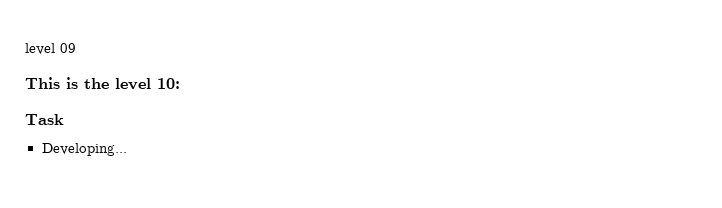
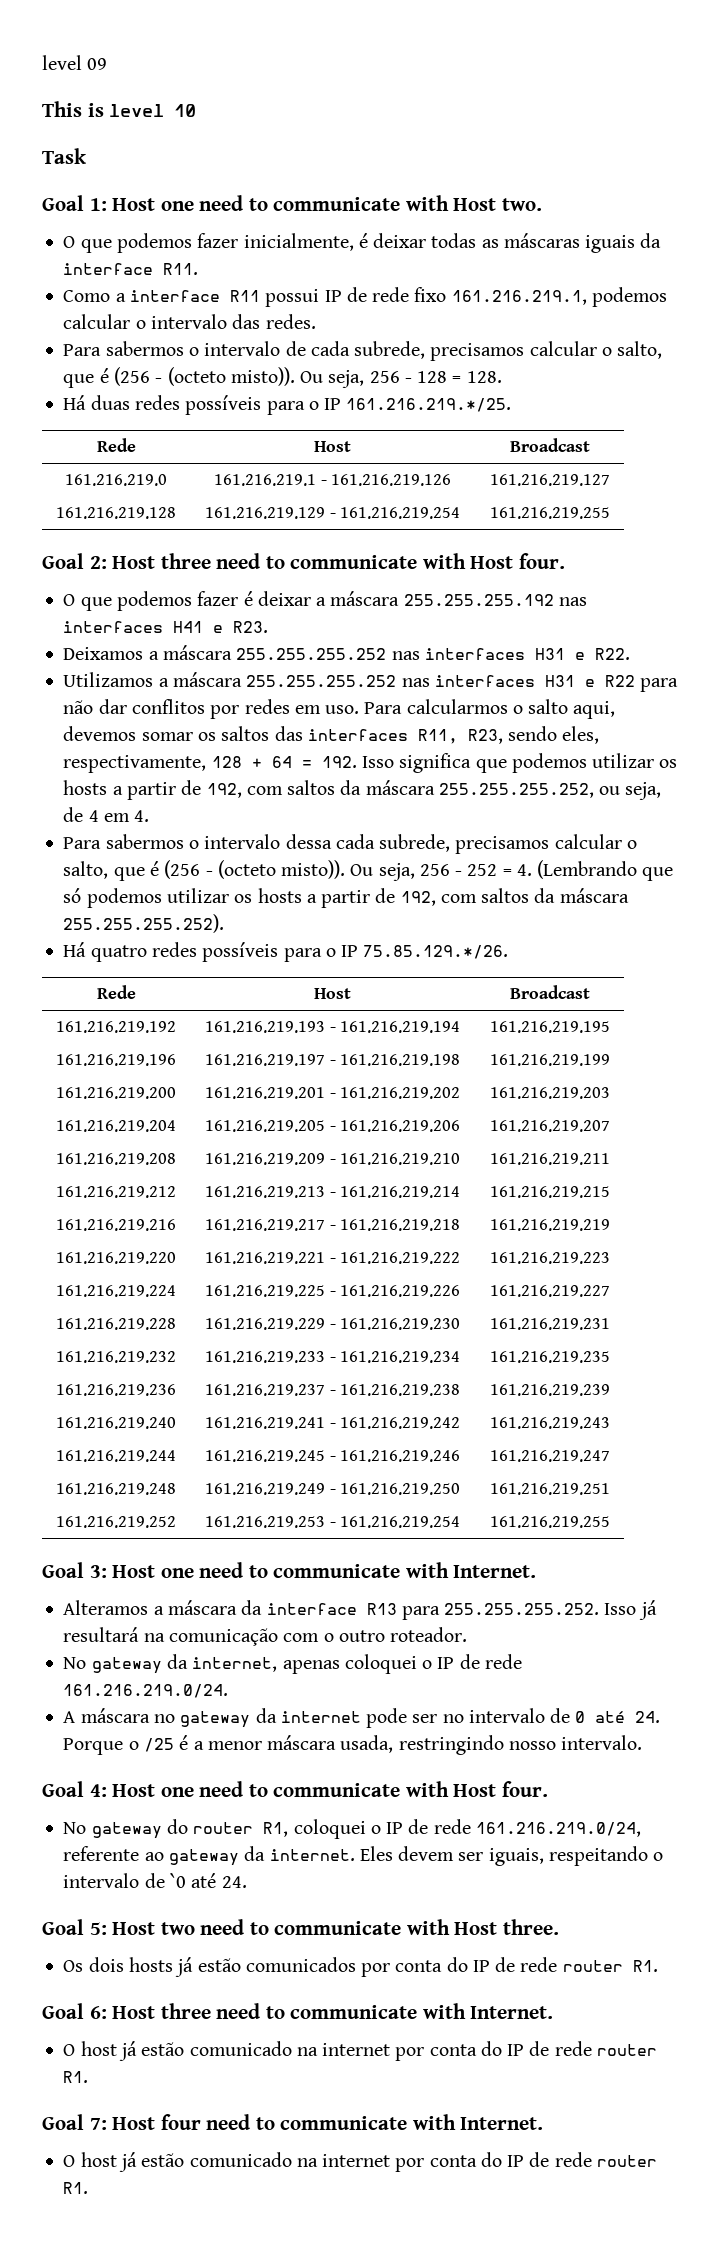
- This is the level 10:
+ This is level 10
  Task
- Developing...
+ Goal 1: Host one need to communicate with Host two.
+ O que podemos fazer inicialmente, é deixar todas as máscaras iguais da interface R11.
+ Como a interface R11 possui IP de rede fixo 161.216.219.1, podemos calcular o intervalo das redes.
+ Para sabermos o intervalo de cada subrede, precisamos calcular o salto, que é (256 - (octeto misto)). Ou seja, 256 - 128 = 128.
+ Há duas redes possíveis para o IP 161.216.219.*/25.
+ Rede | Host | Broadcast
+ 161.216.219.0 | 161.216.219.1 - 161.216.219.126 | 161.216.219.127
+ 161.216.219.128 | 161.216.219.129 - 161.216.219.254 | 161.216.219.255
+ Goal 2: Host three need to communicate with Host four.
+ O que podemos fazer é deixar a máscara 255.255.255.192 nas interfaces H41 e R23.
+ Deixamos a máscara 255.255.255.252 nas interfaces H31 e R22.
+ Utilizamos a máscara 255.255.255.252 nas interfaces H31 e R22 para não dar conflitos por redes em uso. Para calcularmos o salto aqui, devemos somar os saltos das interfaces R11, R23, sendo eles, respectivamente, 128 + 64 = 192. Isso significa que podemos utilizar os hosts a partir de 192, com saltos da máscara 255.255.255.252, ou seja, de 4 em 4.
+ Para sabermos o intervalo dessa cada subrede, precisamos calcular o salto, que é (256 - (octeto misto)). Ou seja, 256 - 252 = 4. (Lembrando que só podemos utilizar os hosts a partir de 192, com saltos da máscara 255.255.255.252).
+ Há quatro redes possíveis para o IP 75.85.129.*/26.
+ Rede | Host | Broadcast
+ 161.216.219.192 | 161.216.219.193 - 161.216.219.194 | 161.216.219.195
+ 161.216.219.196 | 161.216.219.197 - 161.216.219.198 | 161.216.219.199
+ 161.216.219.200 | 161.216.219.201 - 161.216.219.202 | 161.216.219.203
+ 161.216.219.204 | 161.216.219.205 - 161.216.219.206 | 161.216.219.207
+ 161.216.219.208 | 161.216.219.209 - 161.216.219.210 | 161.216.219.211
+ 161.216.219.212 | 161.216.219.213 - 161.216.219.214 | 161.216.219.215
+ 161.216.219.216 | 161.216.219.217 - 161.216.219.218 | 161.216.219.219
+ 161.216.219.220 | 161.216.219.221 - 161.216.219.222 | 161.216.219.223
+ 161.216.219.224 | 161.216.219.225 - 161.216.219.226 | 161.216.219.227
+ 161.216.219.228 | 161.216.219.229 - 161.216.219.230 | 161.216.219.231
+ 161.216.219.232 | 161.216.219.233 - 161.216.219.234 | 161.216.219.235
+ 161.216.219.236 | 161.216.219.237 - 161.216.219.238 | 161.216.219.239
+ 161.216.219.240 | 161.216.219.241 - 161.216.219.242 | 161.216.219.243
+ 161.216.219.244 | 161.216.219.245 - 161.216.219.246 | 161.216.219.247
+ 161.216.219.248 | 161.216.219.249 - 161.216.219.250 | 161.216.219.251
+ 161.216.219.252 | 161.216.219.253 - 161.216.219.254 | 161.216.219.255
+ Goal 3: Host one need to communicate with Internet.
+ Alteramos a máscara da interface R13 para 255.255.255.252. Isso já resultará na comunicação com o outro roteador.
+ No gateway da internet, apenas coloquei o IP de rede 161.216.219.0/24.
+ A máscara no gateway da internet pode ser no intervalo de 0 até 24. Porque o /25 é a menor máscara usada, restringindo nosso intervalo.
+ Goal 4: Host one need to communicate with Host four.
+ No gateway do router R1, coloquei o IP de rede 161.216.219.0/24, referente ao gateway da internet. Eles devem ser iguais, respeitando o intervalo de `0 até 24.
+ Goal 5: Host two need to communicate with Host three.
+ Os dois hosts já estão comunicados por conta do IP de rede router R1.
+ Goal 6: Host three need to communicate with Internet.
+ O host já estão comunicado na internet por conta do IP de rede router R1.
+ Goal 7: Host four need to communicate with Internet.
+ O host já estão comunicado na internet por conta do IP de rede router R1.

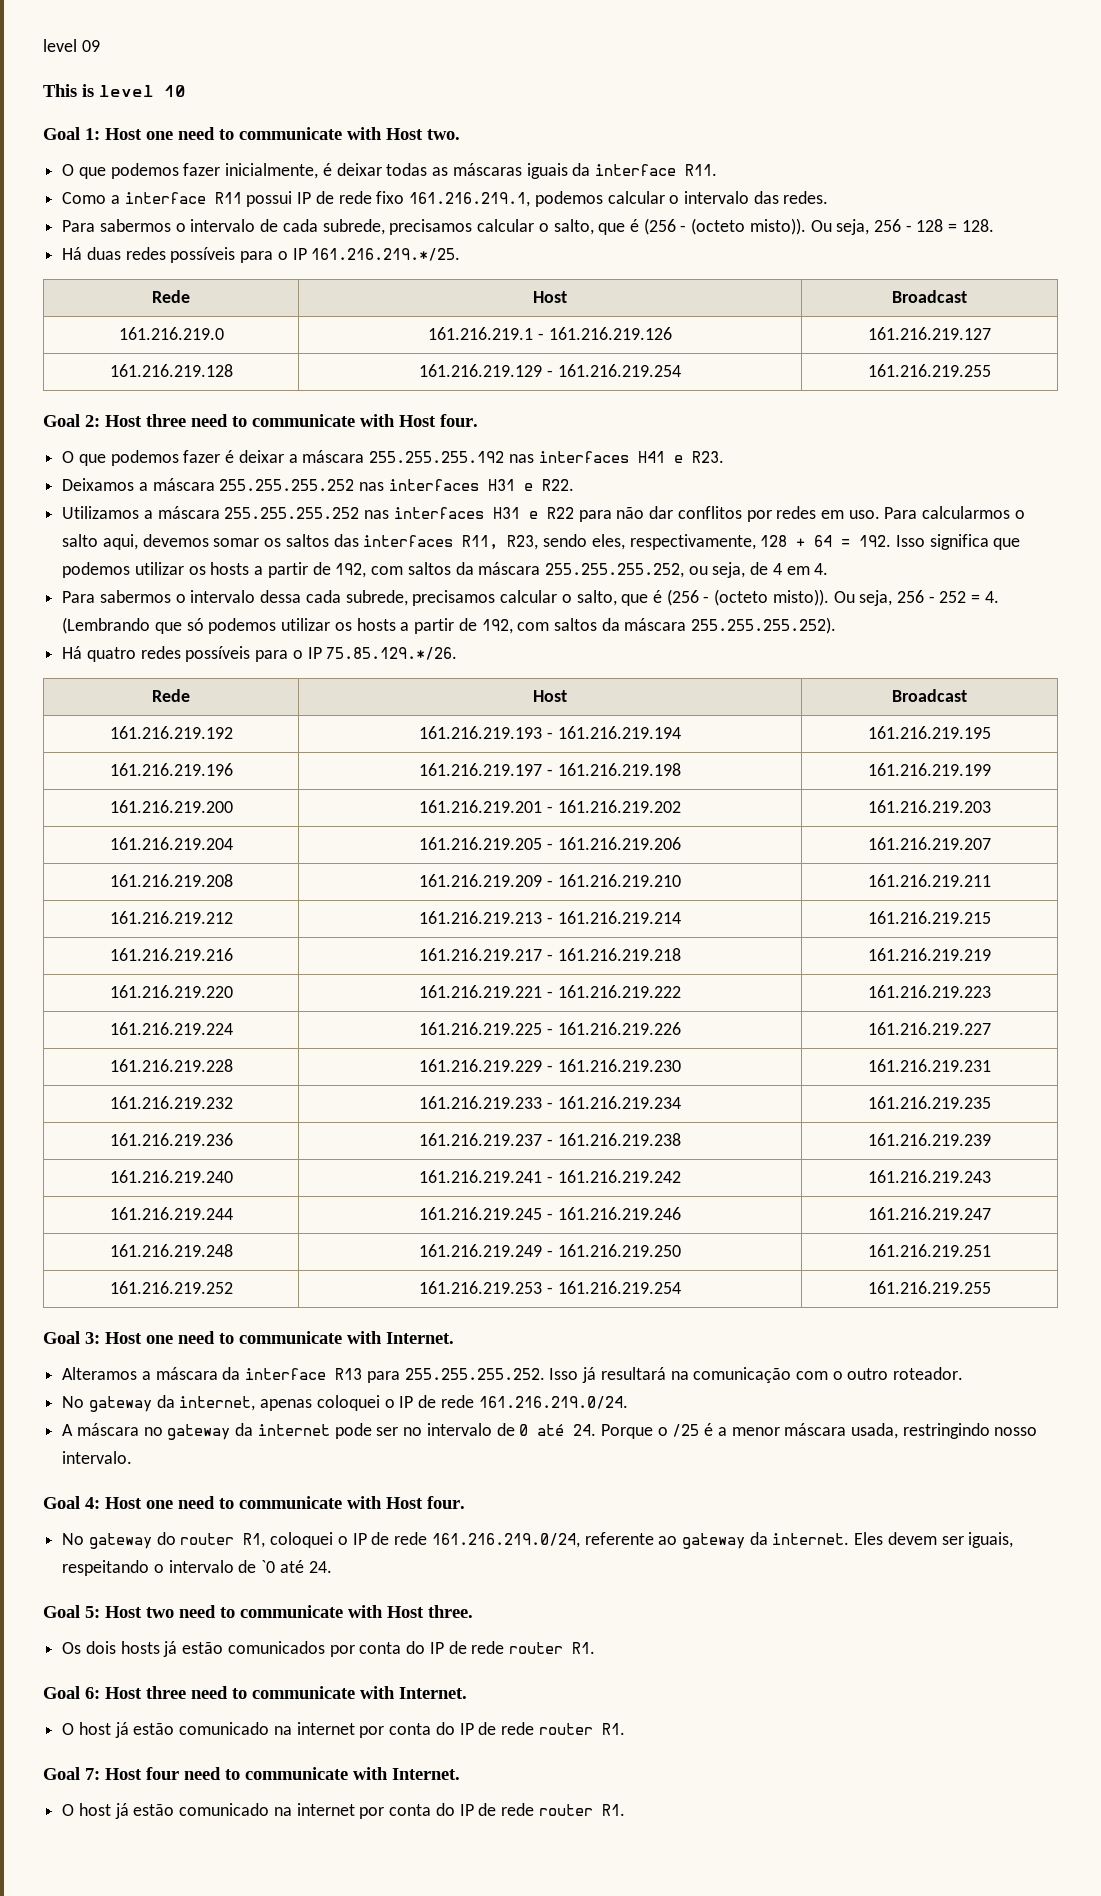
- Task

